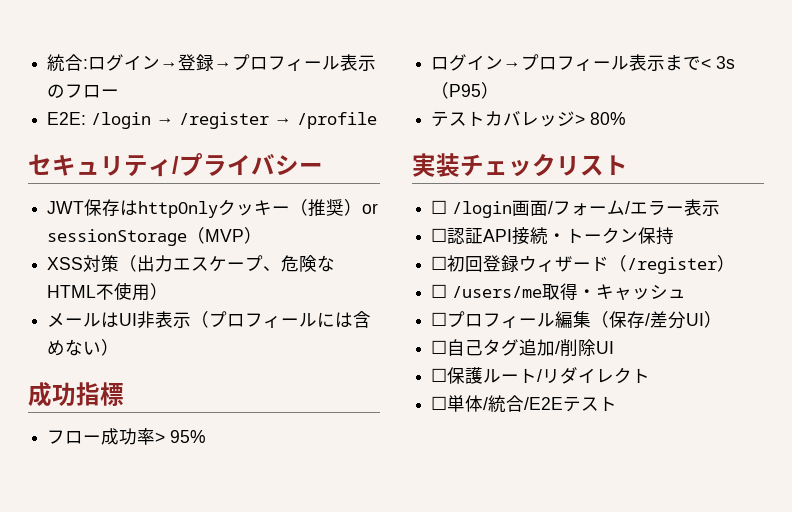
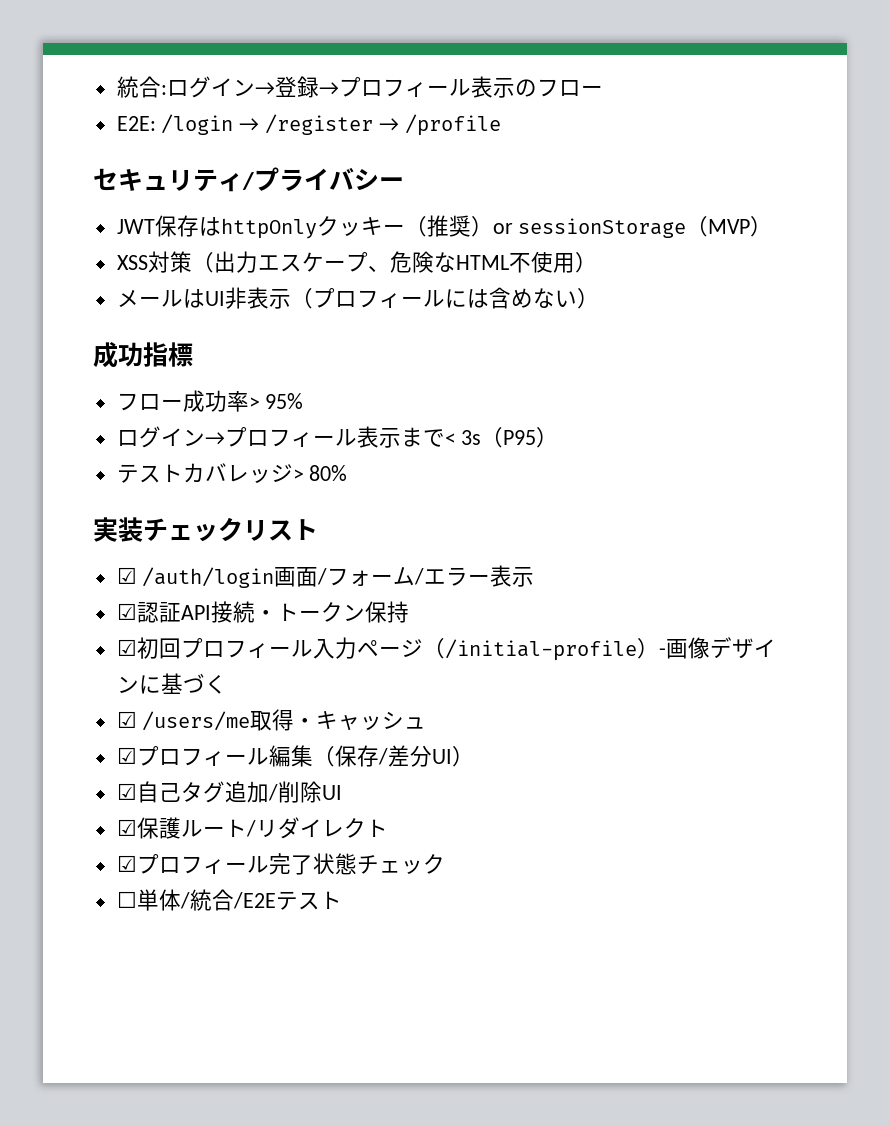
- ☐ /login画面/フォーム/エラー表示
+ ☑ /auth/login画面/フォーム/エラー表示
- ☐認証API接続・トークン保持
+ ☑認証API接続・トークン保持
- ☐初回登録ウィザード（/register）
- ☐ /users/me取得・キャッシュ
+ ☑初回プロフィール入力ページ（/initial-profile）-画像デザインに基づく
+ ☑ /users/me取得・キャッシュ
- ☐プロフィール編集（保存/差分UI）
+ ☑プロフィール編集（保存/差分UI）
- ☐自己タグ追加/削除UI
+ ☑自己タグ追加/削除UI
- ☐保護ルート/リダイレクト
+ ☑保護ルート/リダイレクト
+ ☑プロフィール完了状態チェック

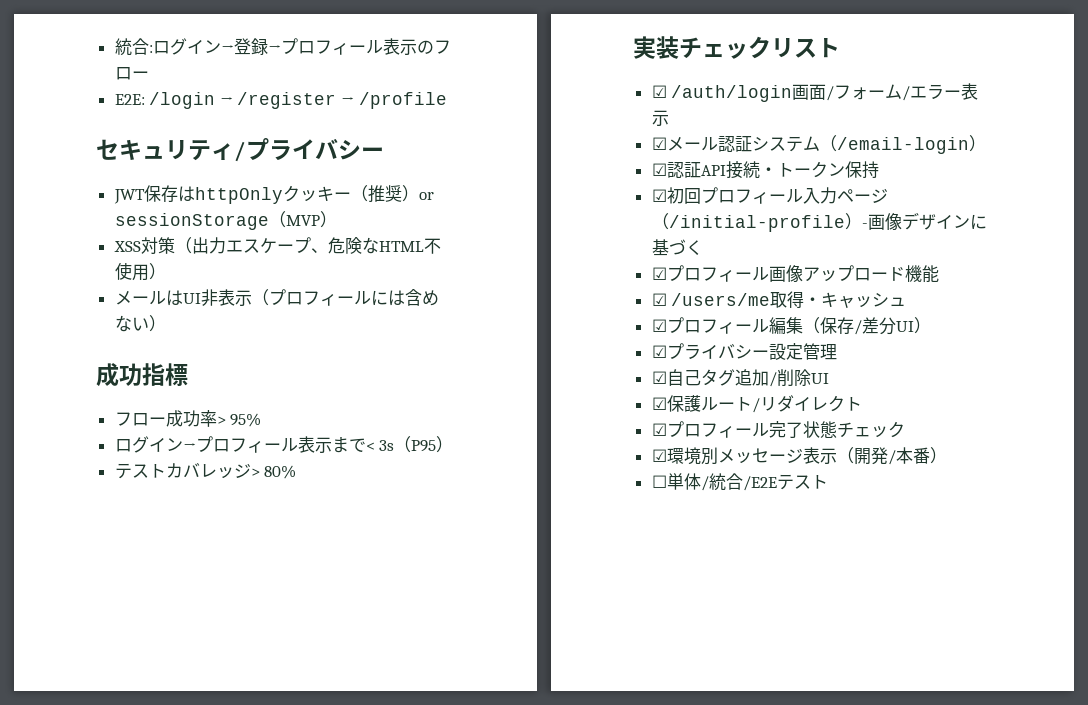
+ ☑メール認証システム（/email-login）
+ ☑プロフィール画像アップロード機能
+ ☑プライバシー設定管理
+ ☑環境別メッセージ表示（開発/本番）

